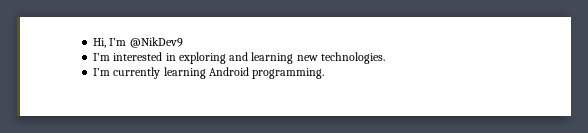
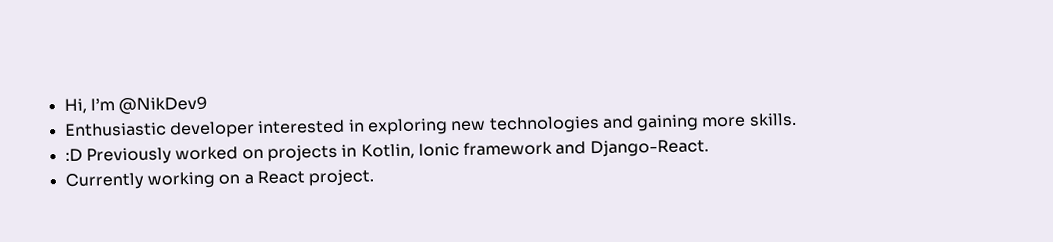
- I’m interested in exploring and learning new technologies.
- I’m currently learning Android programming.
+ Enthusiastic developer interested in exploring new technologies and gaining more skills.
+ :D Previously worked on projects in Kotlin, Ionic framework and Django-React.
+ Currently working on a React project.

